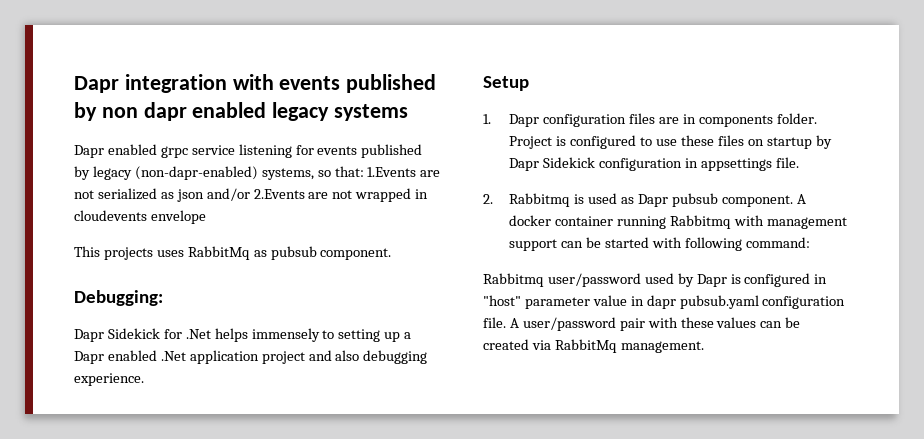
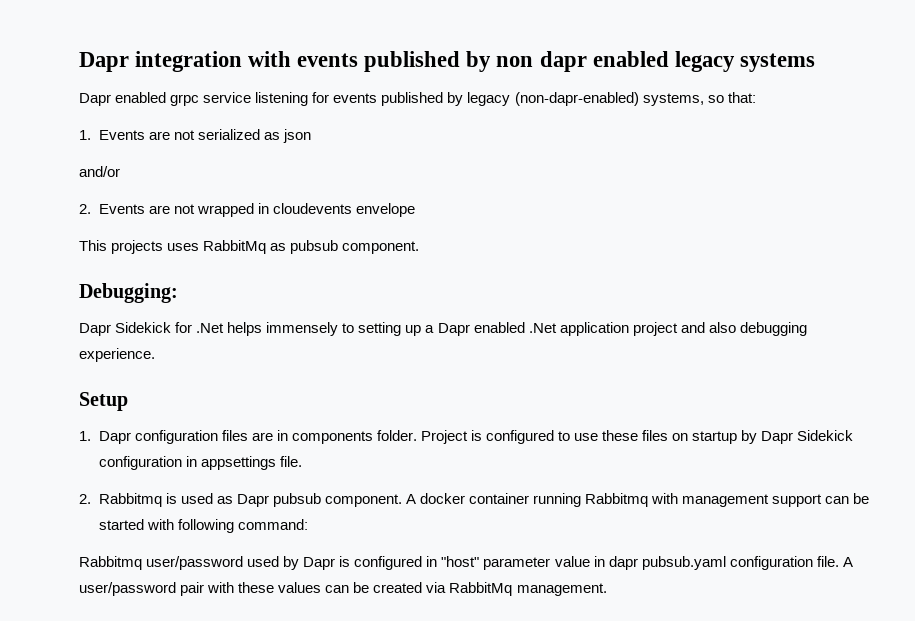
- Dapr enabled grpc service listening for events published by legacy (non-dapr-enabled) systems, so that: 1.Events are not serialized as json and/or 2.Events are not wrapped in cloudevents envelope
+ Dapr enabled grpc service listening for events published by legacy (non-dapr-enabled) systems, so that:
+ 1. Events are not serialized as json
+ and/or
+ 2. Events are not wrapped in cloudevents envelope

